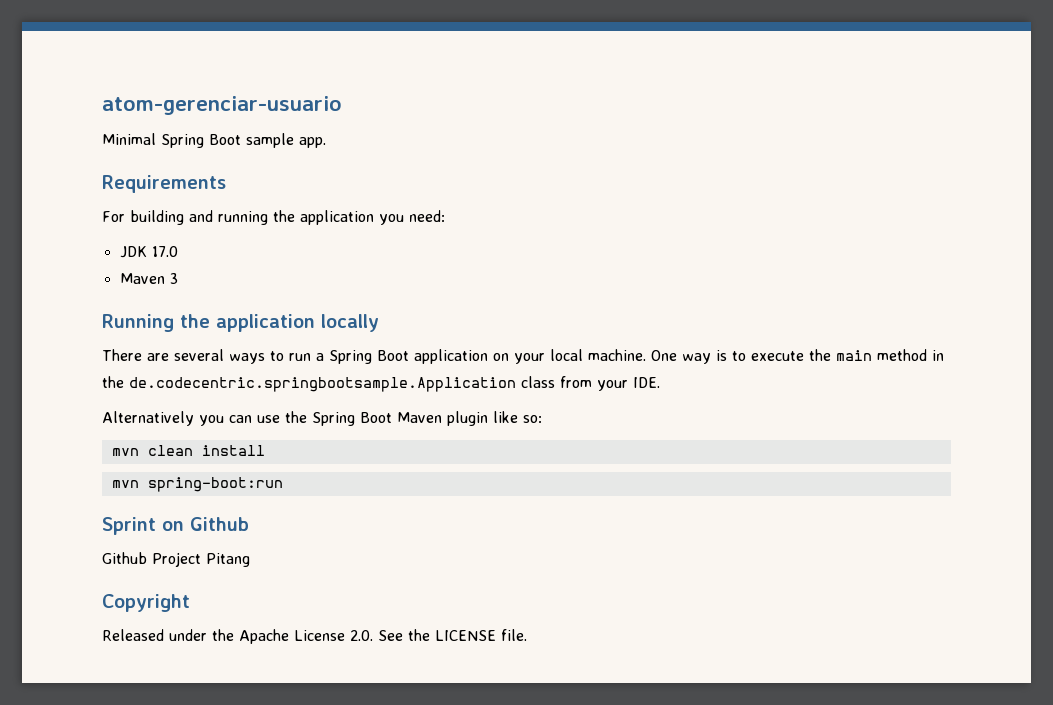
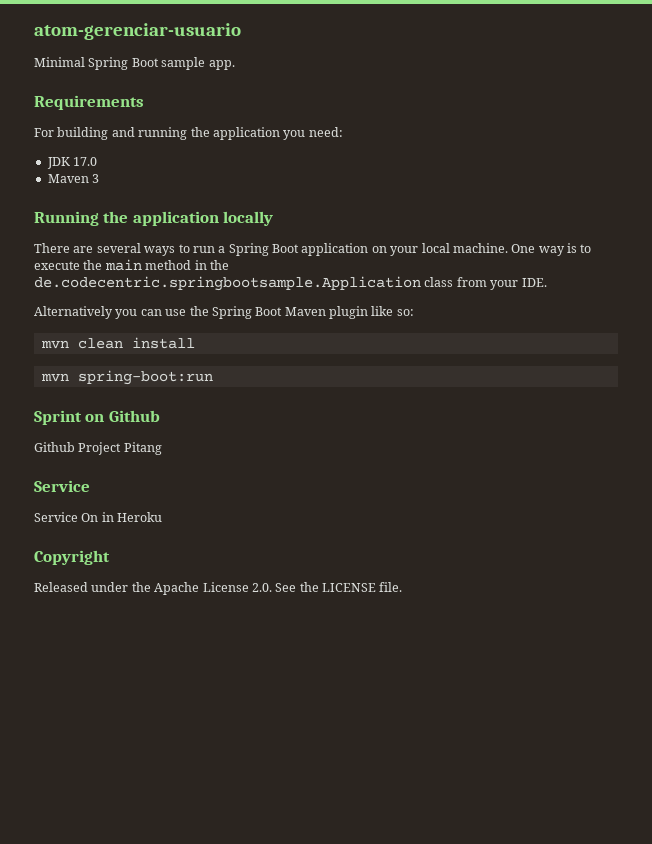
  Github Project Pitang
+ Service
+ Service On in Heroku

